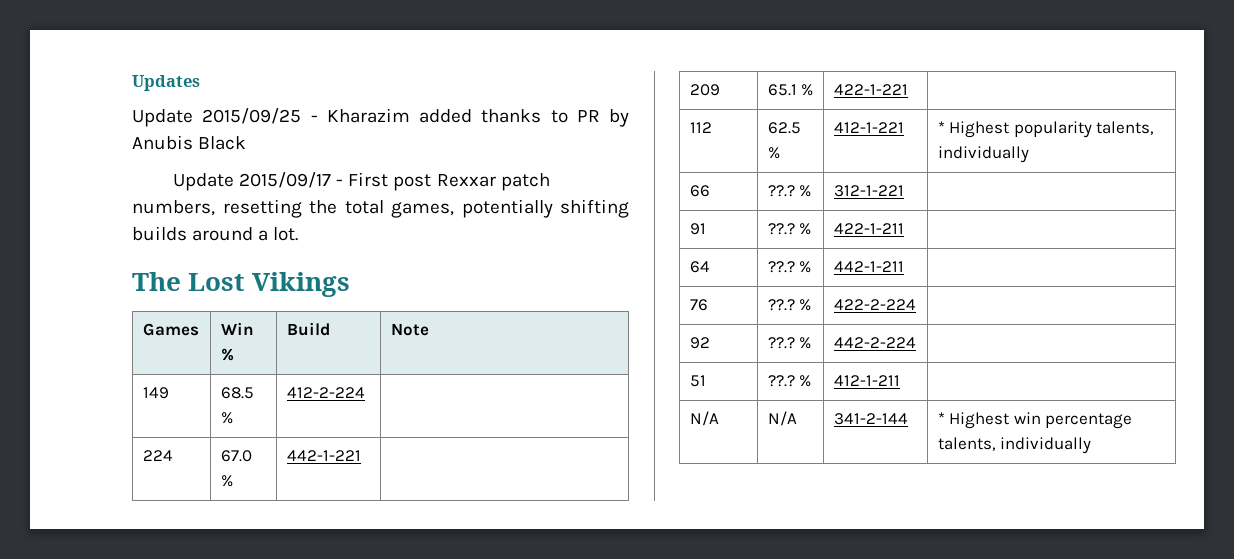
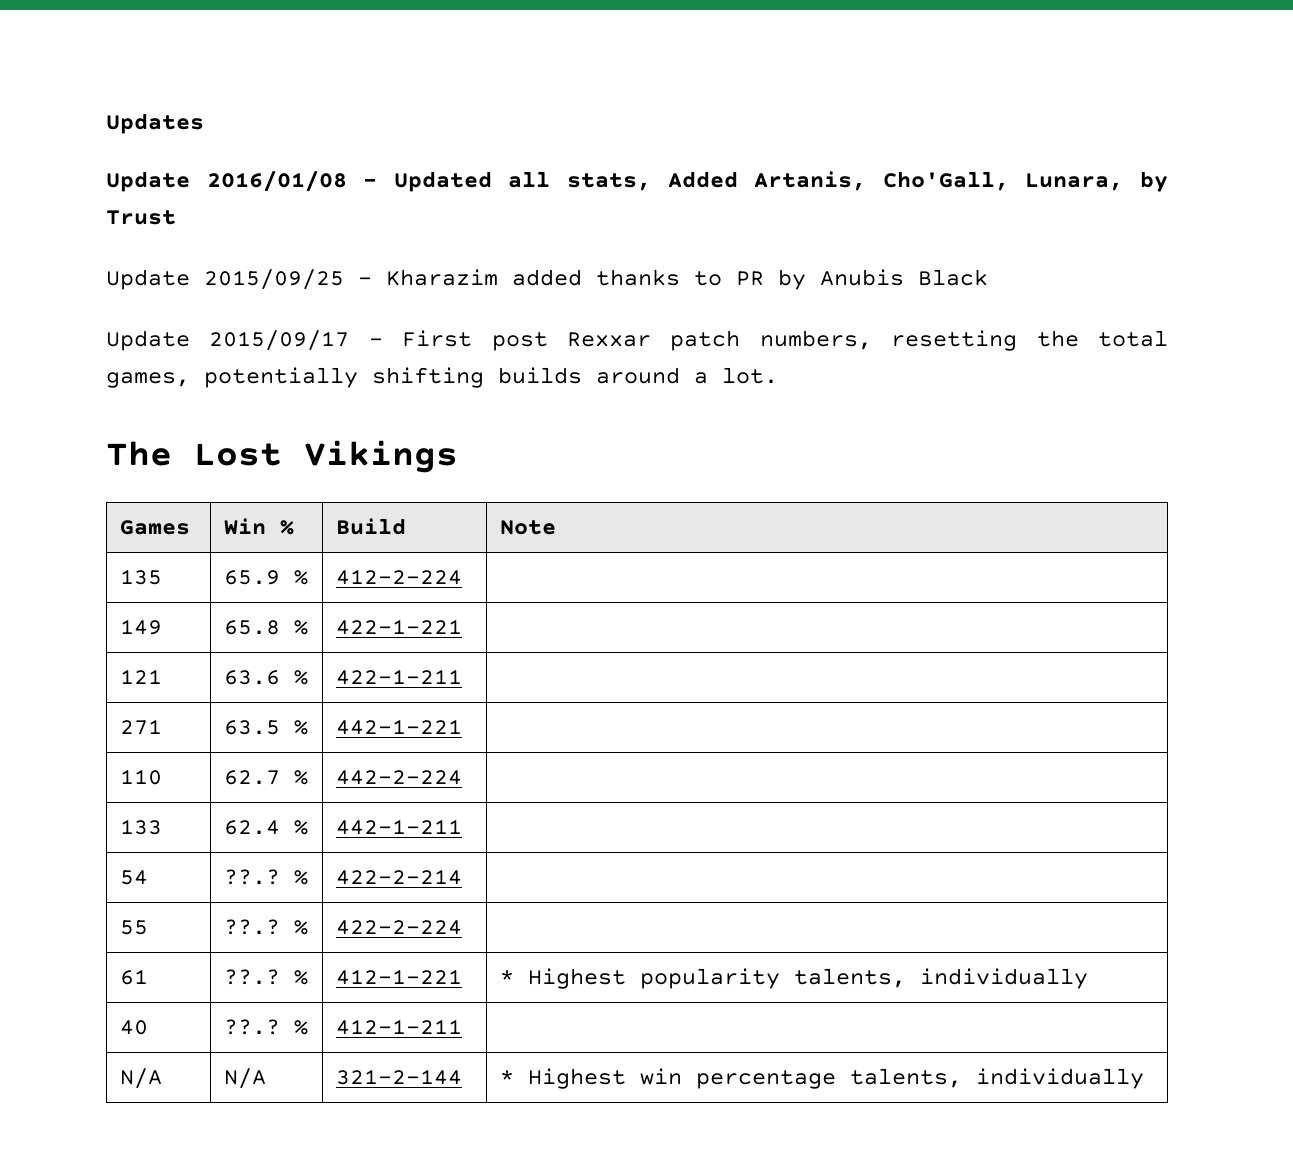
+ Update 2016/01/08 - Updated all stats, Added Artanis, Cho'Gall, Lunara, by Trust
- 149 | 68.5 % | 412-2-224 |
+ 135 | 65.9 % | 412-2-224 |
- 224 | 67.0 % | 442-1-221 |
+ 149 | 65.8 % | 422-1-221 |
+ 121 | 63.6 % | 422-1-211 |
+ 271 | 63.5 % | 442-1-221 |
- 209 | 65.1 % | 422-1-221 |
- 112 | 62.5 % | 412-1-221 | * Highest popularity talents, individually
+ 110 | 62.7 % | 442-2-224 |
+ 133 | 62.4 % | 442-1-211 |
+ 54 | ??.? % | 422-2-214 |
+ 55 | ??.? % | 422-2-224 |
+ 61 | ??.? % | 412-1-221 | * Highest popularity talents, individually
- 66 | ??.? % | 312-1-221 |
- 91 | ??.? % | 422-1-211 |
- 64 | ??.? % | 442-1-211 |
- 76 | ??.? % | 422-2-224 |
- 92 | ??.? % | 442-2-224 |
- 51 | ??.? % | 412-1-211 |
+ 40 | ??.? % | 412-1-211 |
- N/A | N/A | 341-2-144 | * Highest win percentage talents, individually
+ N/A | N/A | 321-2-144 | * Highest win percentage talents, individually

